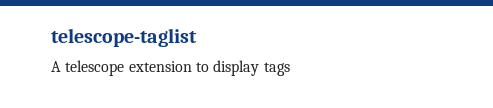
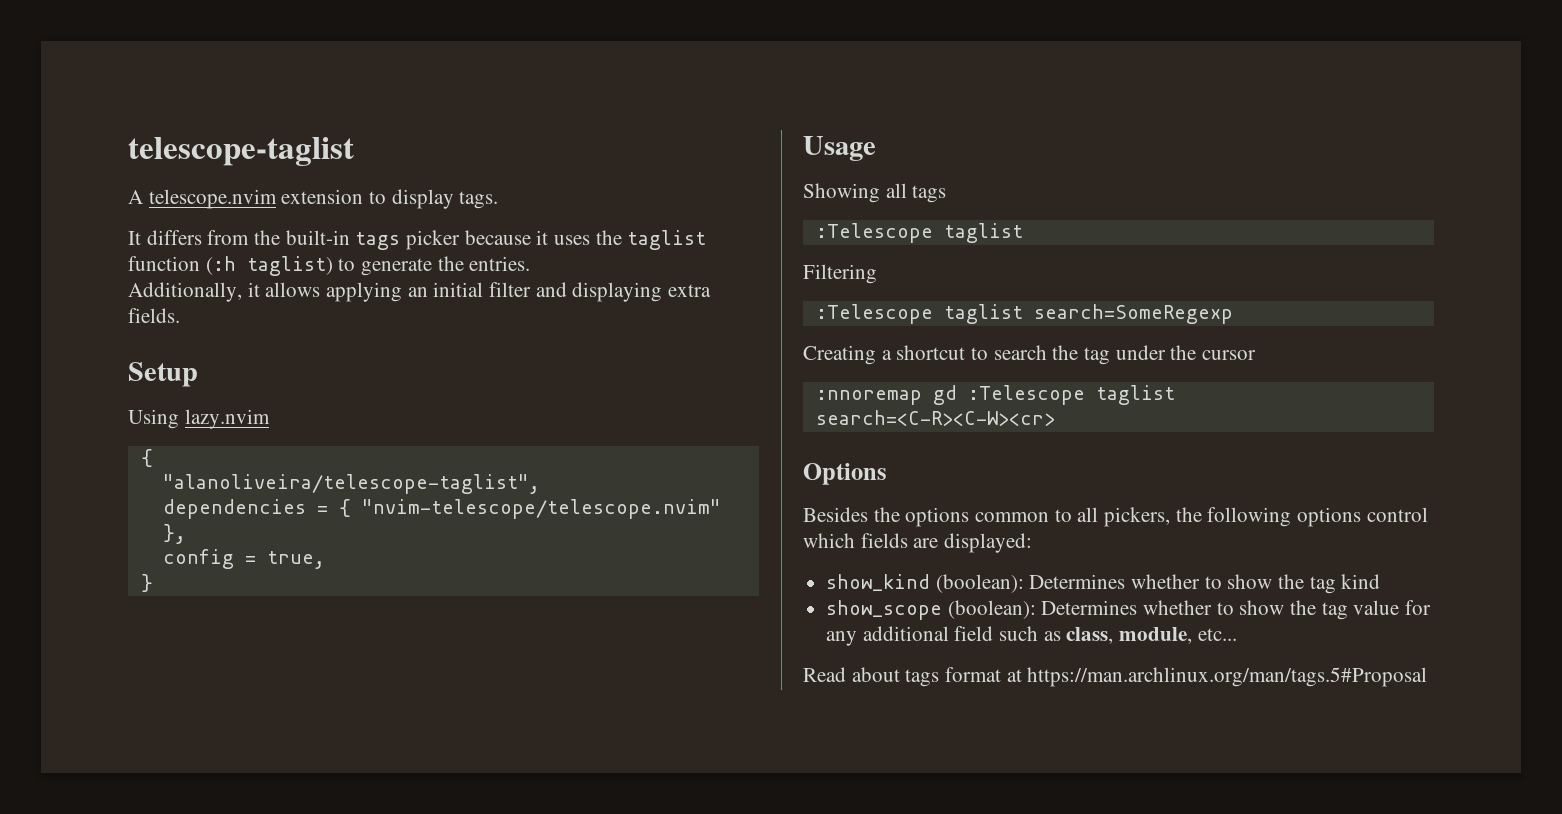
- A telescope extension to display tags
+ A telescope.nvim extension to display tags.
+ It differs from the built-in tags picker because it uses the taglist function (:h taglist) to generate the entries.
+ Additionally, it allows applying an initial filter and displaying extra fields.
+ Setup
+ Using lazy.nvim
+ {
+ "alanoliveira/telescope-taglist",
+ dependencies = { "nvim-telescope/telescope.nvim" },
+ config = true,
+ }
+ Usage
+ Showing all tags
+ :Telescope taglist
+ Filtering
+ :Telescope taglist search=SomeRegexp
+ Creating a shortcut to search the tag under the cursor
+ :nnoremap gd :Telescope taglist search=<C-R><C-W><cr>
+ Options
+ Besides the options common to all pickers, the following options control which fields are displayed:
+ show_kind (boolean): Determines whether to show the tag kind
+ show_scope (boolean): Determines whether to show the tag value for any additional field such as class, module, etc...
+ Read about tags format at https://man.archlinux.org/man/tags.5#Proposal

